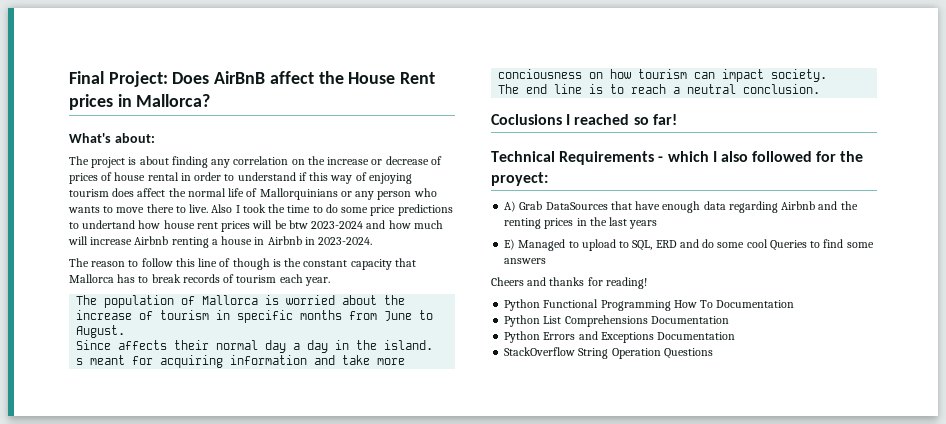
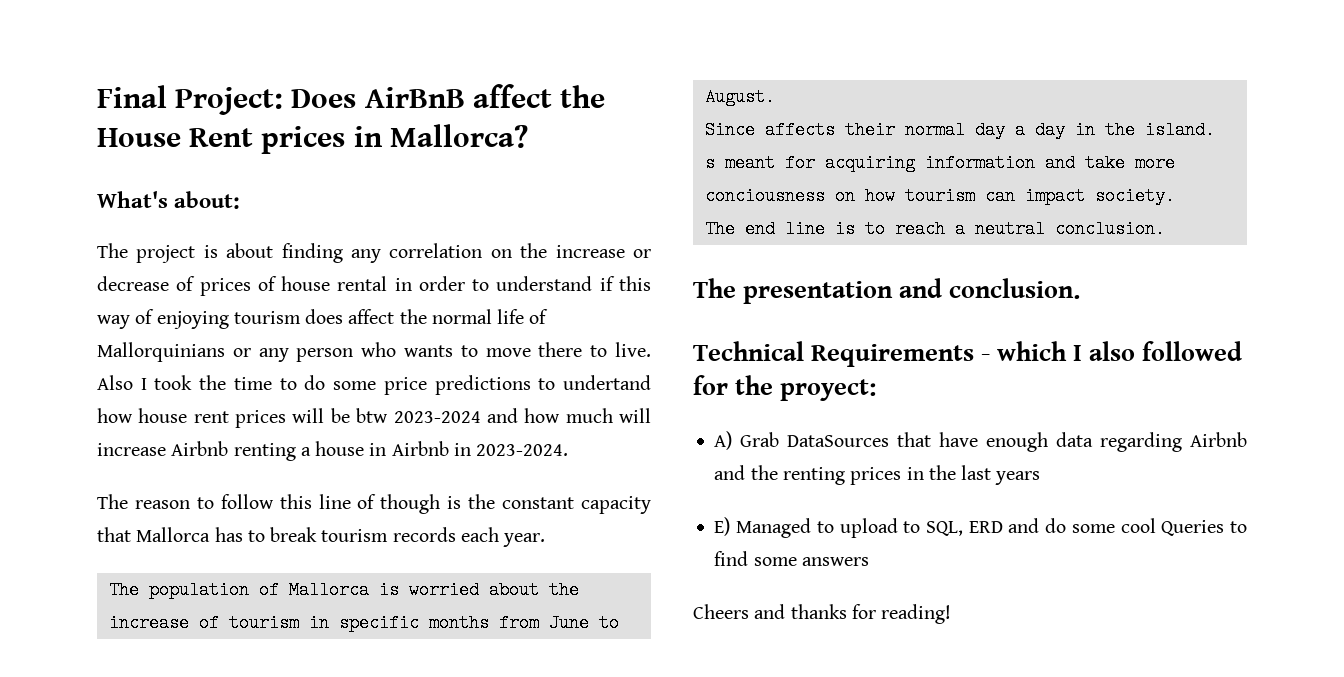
- The reason to follow this line of though is the constant capacity that Mallorca has to break records of tourism each year.
+ The reason to follow this line of though is the constant capacity that Mallorca has to break tourism records each year.
- Coclusions I reached so far!
+ The presentation and conclusion.
- Python Functional Programming How To Documentation
- Python List Comprehensions Documentation
- Python Errors and Exceptions Documentation
- StackOverflow String Operation Questions

